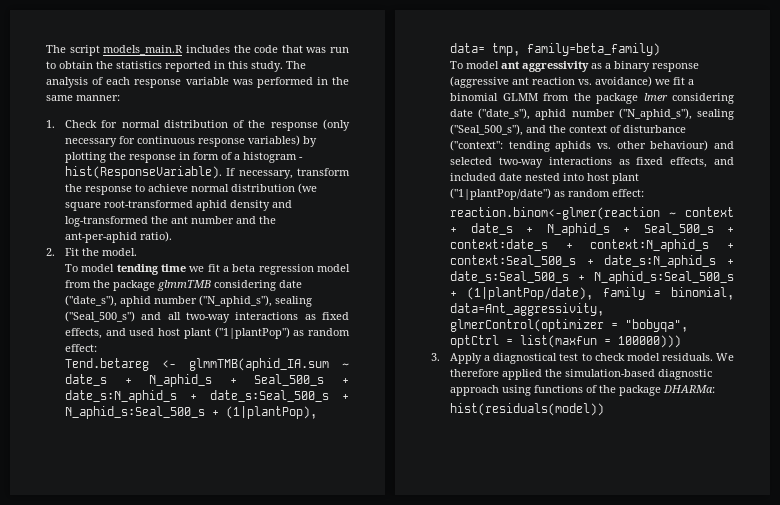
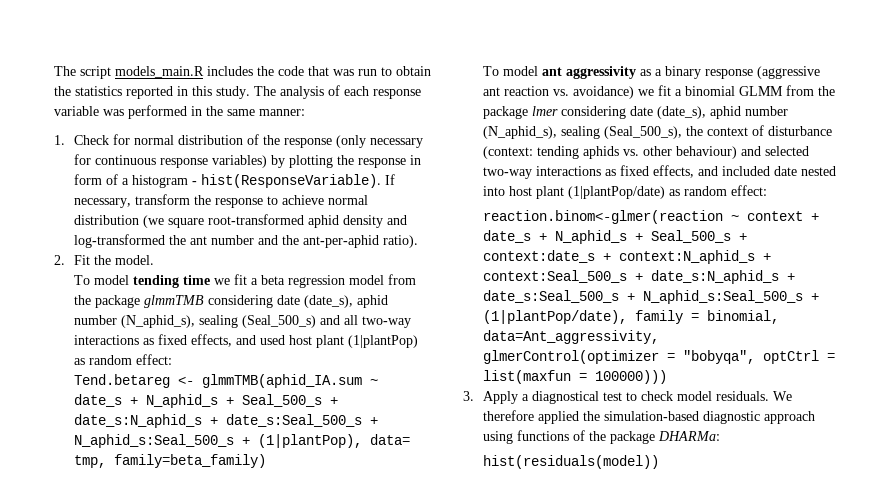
- To model tending time we fit a beta regression model from the package glmmTMB considering date ("date_s"), aphid number ("N_aphid_s"), sealing ("Seal_500_s") and all two-way interactions as fixed effects, and used host plant ("1|plantPop") as random effect:
+ To model tending time we fit a beta regression model from the package glmmTMB considering date (date_s), aphid number (N_aphid_s), sealing (Seal_500_s) and all two-way interactions as fixed effects, and used host plant (1|plantPop) as random effect:
- To model ant aggressivity as a binary response (aggressive ant reaction vs. avoidance) we fit a binomial GLMM from the package lmer considering date ("date_s"), aphid number ("N_aphid_s"), sealing ("Seal_500_s"), and the context of disturbance ("context": tending aphids vs. other behaviour) and selected two-way interactions as fixed effects, and included date nested into host plant ("1|plantPop/date") as random effect:
+ To model ant aggressivity as a binary response (aggressive ant reaction vs. avoidance) we fit a binomial GLMM from the package lmer considering date (date_s), aphid number (N_aphid_s), sealing (Seal_500_s), the context of disturbance (context: tending aphids vs. other behaviour) and selected two-way interactions as fixed effects, and included date nested into host plant (1|plantPop/date) as random effect:

